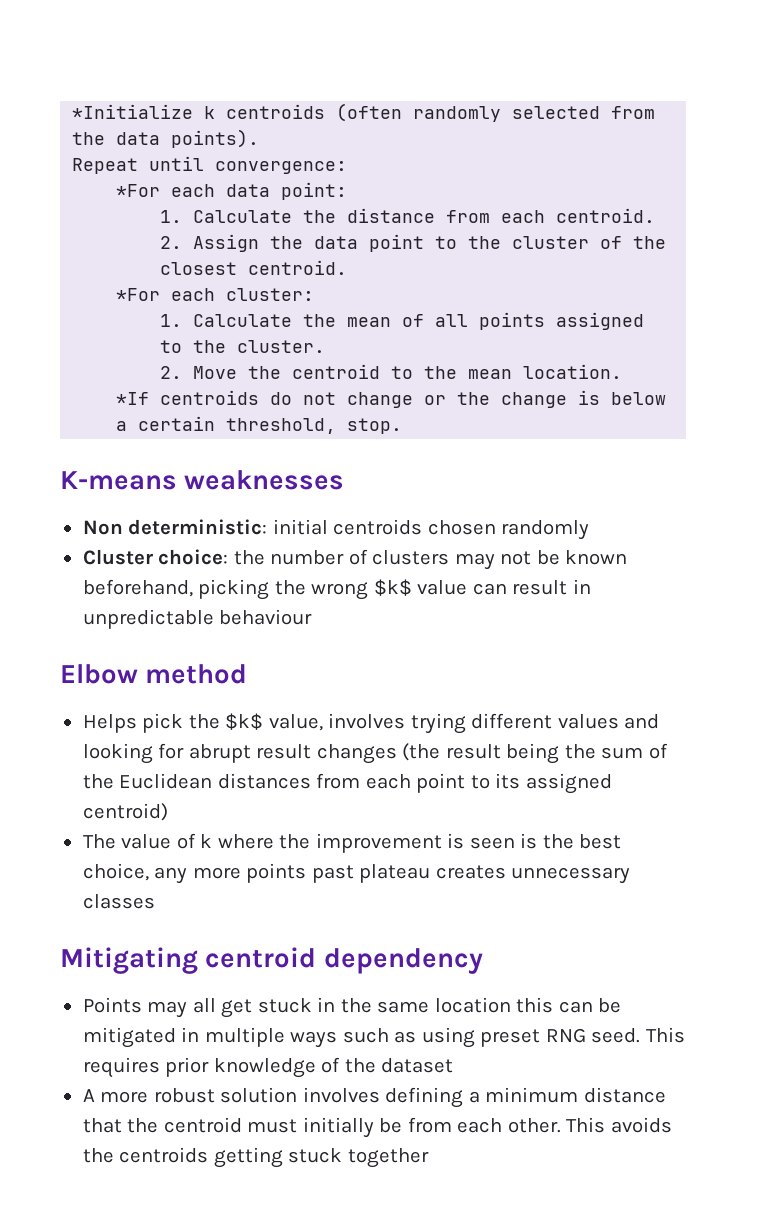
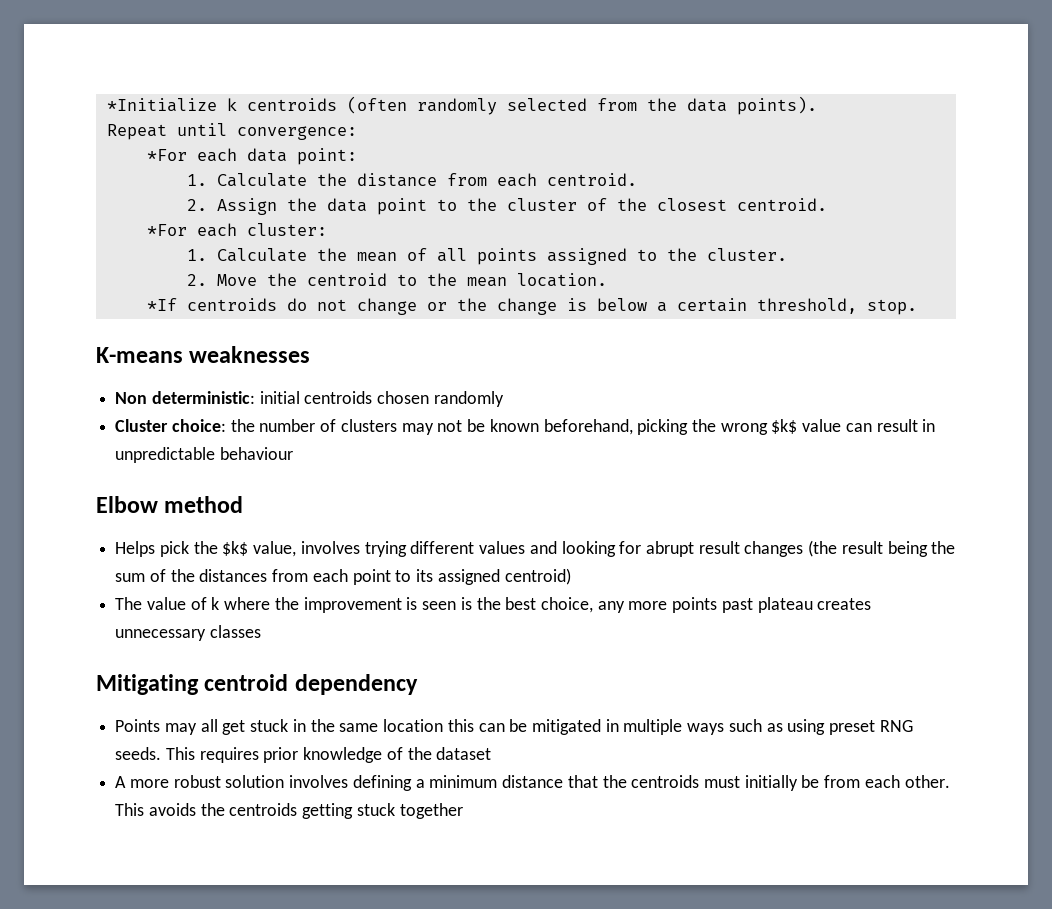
- Helps pick the $k$ value, involves trying different values and looking for abrupt result changes (the result being the sum of the Euclidean distances from each point to its assigned centroid)
+ Helps pick the $k$ value, involves trying different values and looking for abrupt result changes (the result being the sum of the distances from each point to its assigned centroid)
- Points may all get stuck in the same location this can be mitigated in multiple ways such as using preset RNG seed.
+ Points may all get stuck in the same location this can be mitigated in multiple ways such as using preset RNG seeds.
- A more robust solution involves defining a minimum distance that the centroid must initially be from each other.
+ A more robust solution involves defining a minimum distance that the centroids must initially be from each other.

